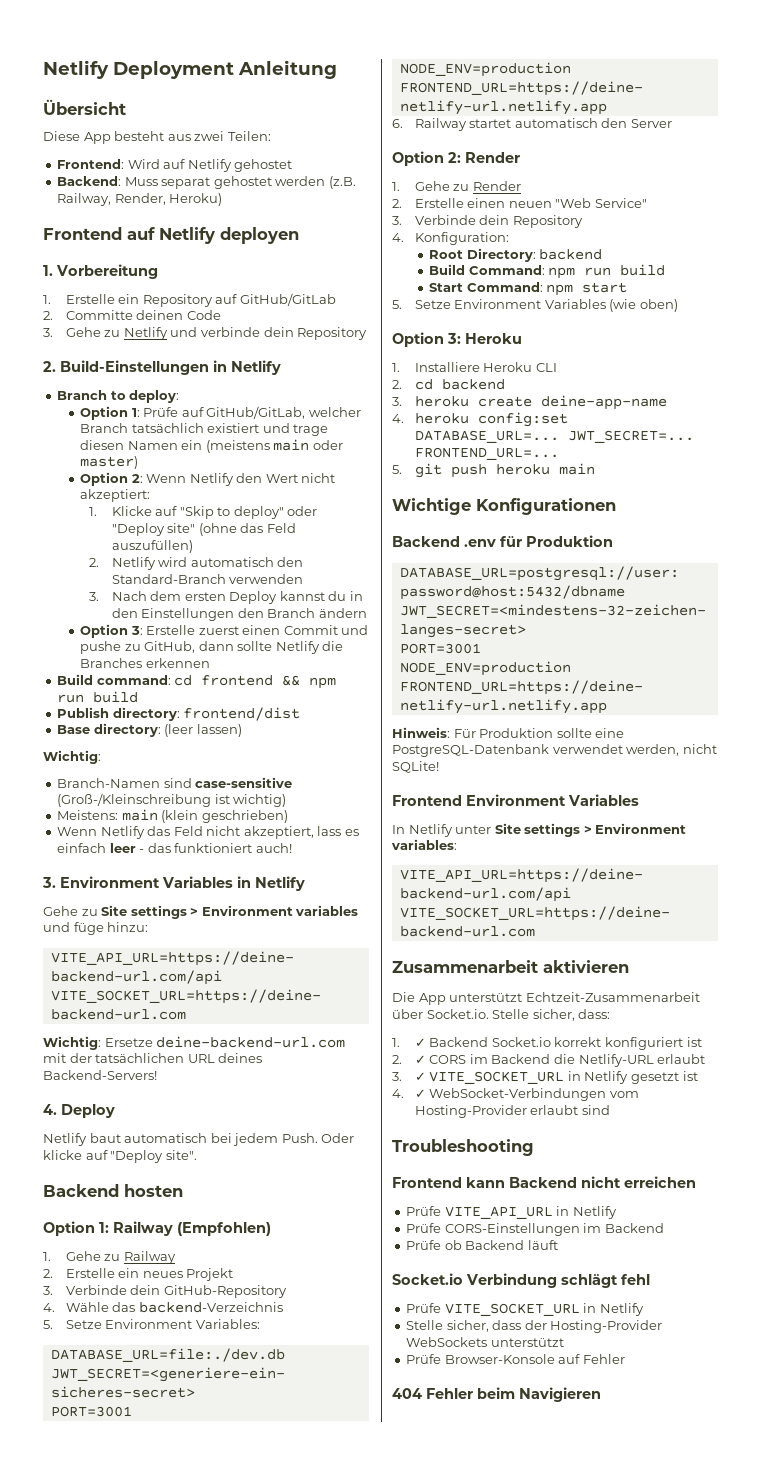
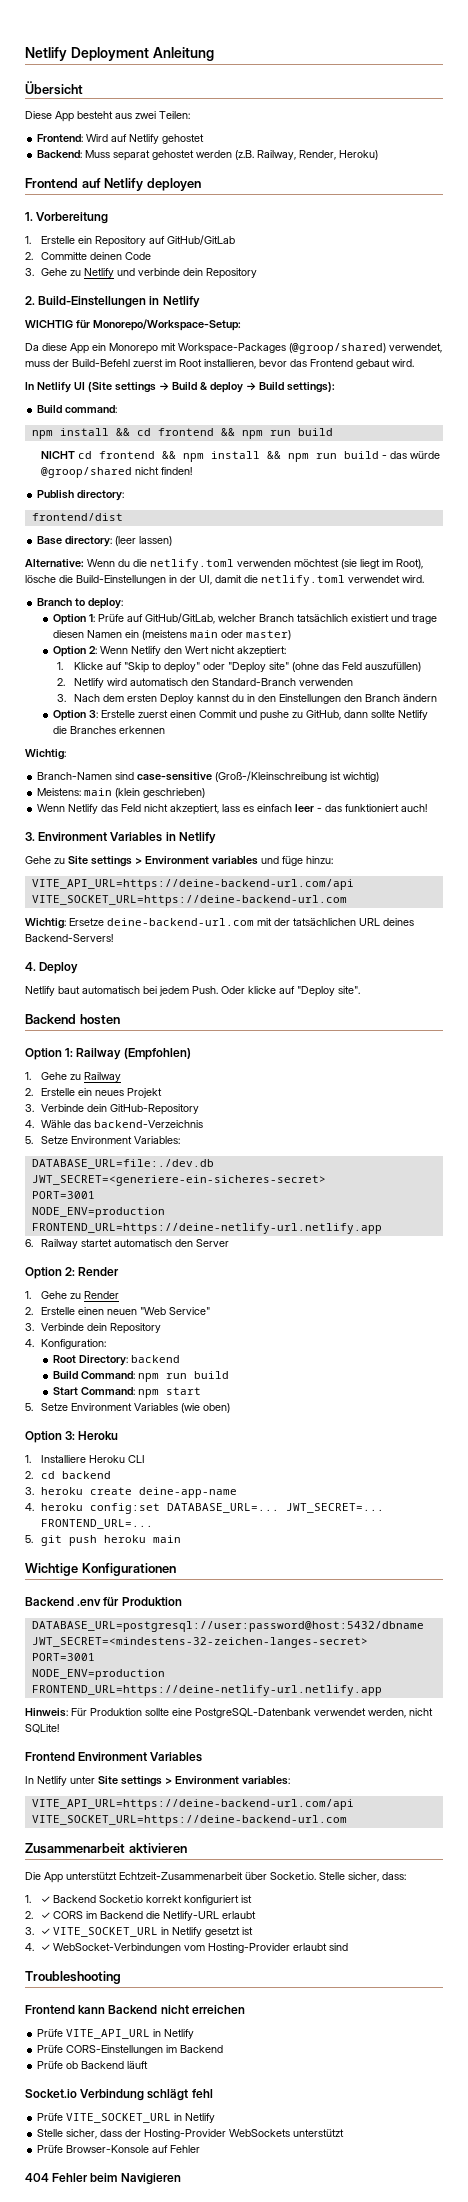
+ WICHTIG für Monorepo/Workspace-Setup:
+ Da diese App ein Monorepo mit Workspace-Packages (@groop/shared) verwendet, muss der Build-Befehl zuerst im Root installieren, bevor das Frontend gebaut wird.
+ In Netlify UI (Site settings → Build & deploy → Build settings):
+ Build command:
+ npm install && cd frontend && npm run build
+ NICHT cd frontend && npm install && npm run build - das würde @groop/shared nicht finden!
+ Publish directory:
+ frontend/dist
+ Base directory: (leer lassen)
+ Alternative: Wenn du die netlify.toml verwenden möchtest (sie liegt im Root), lösche die Build-Einstellungen in der UI, damit die netlify.toml verwendet wird.
- Build command: cd frontend && npm run build
- Publish directory: frontend/dist
- Base directory: (leer lassen)

